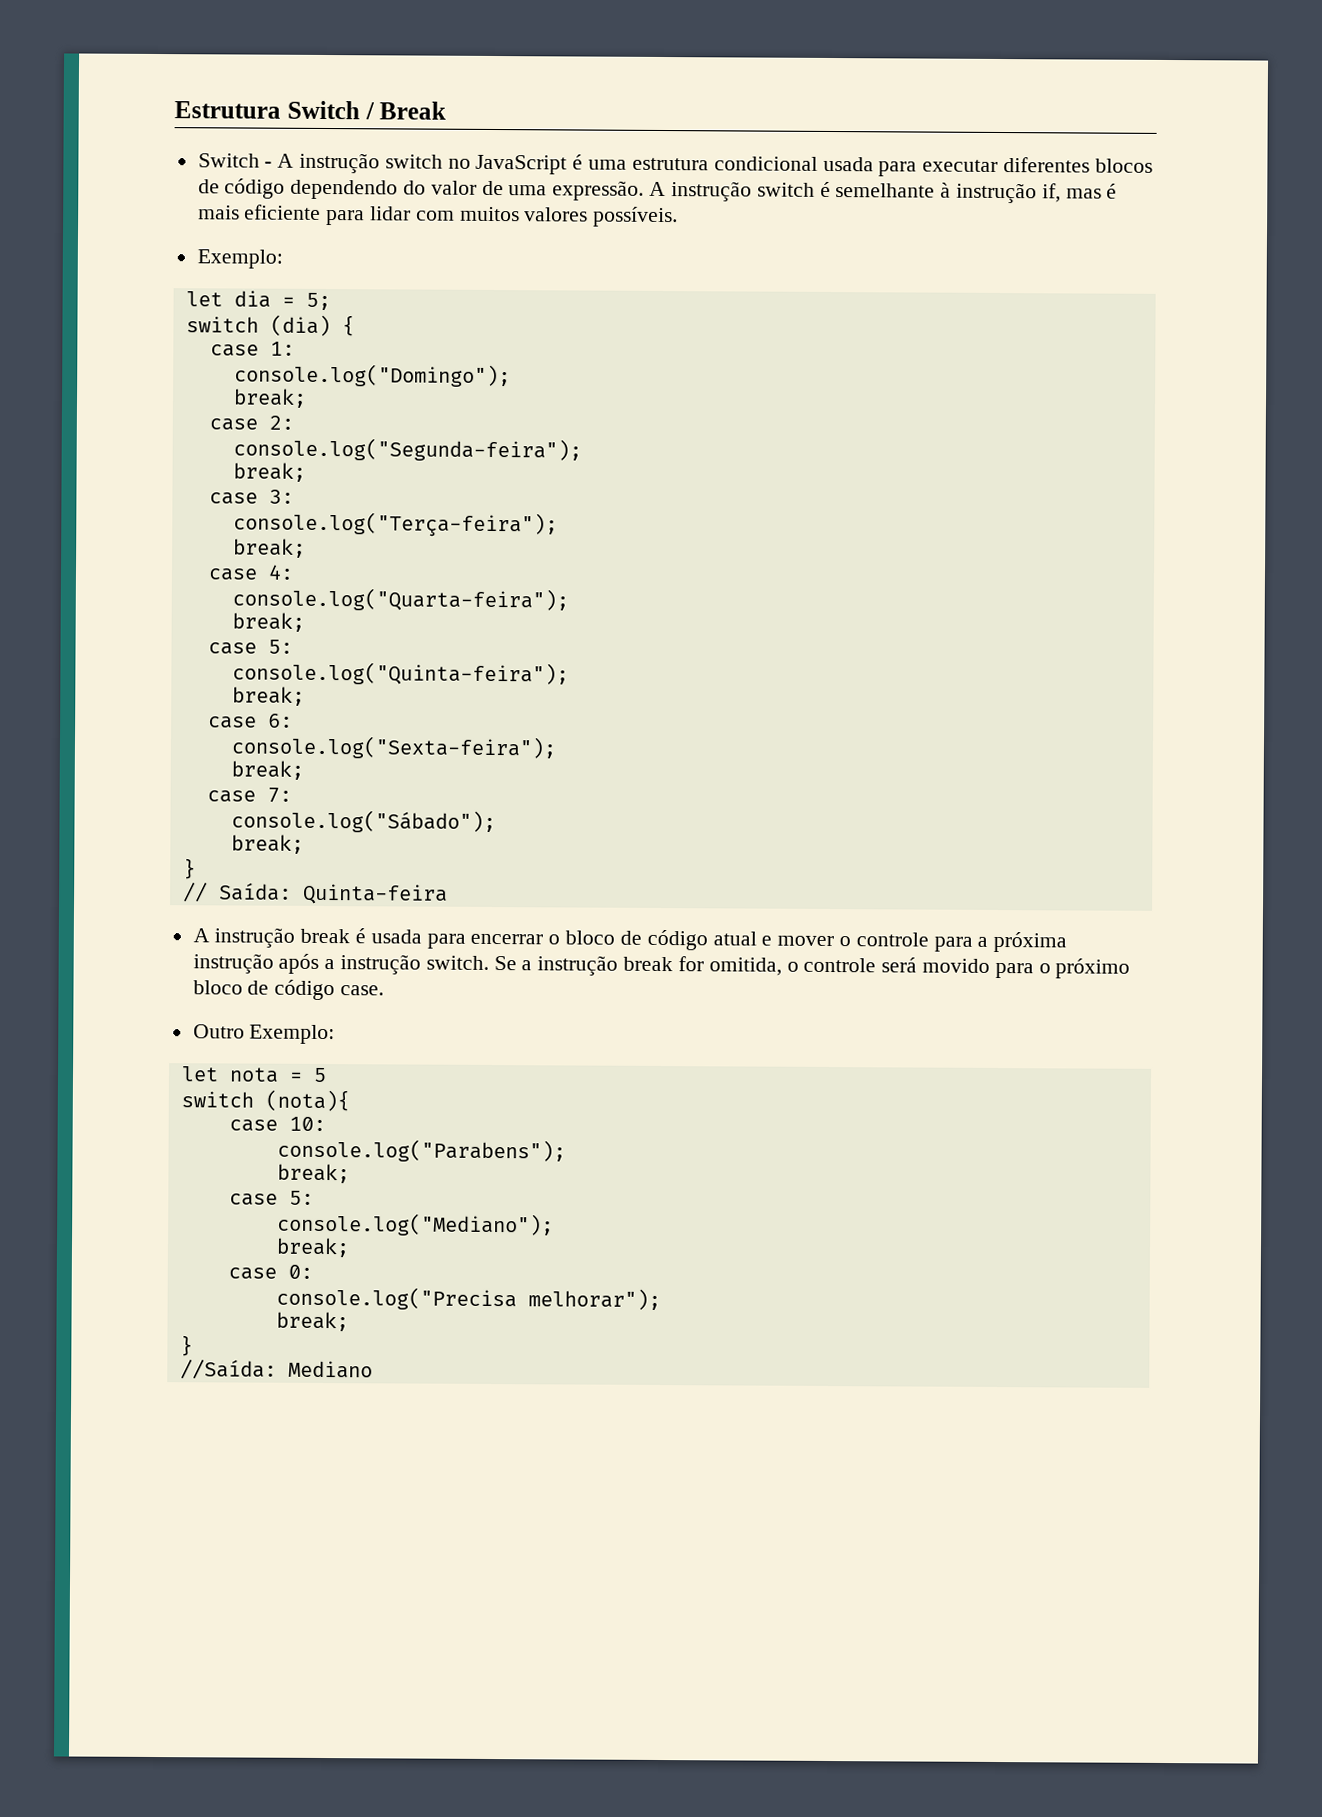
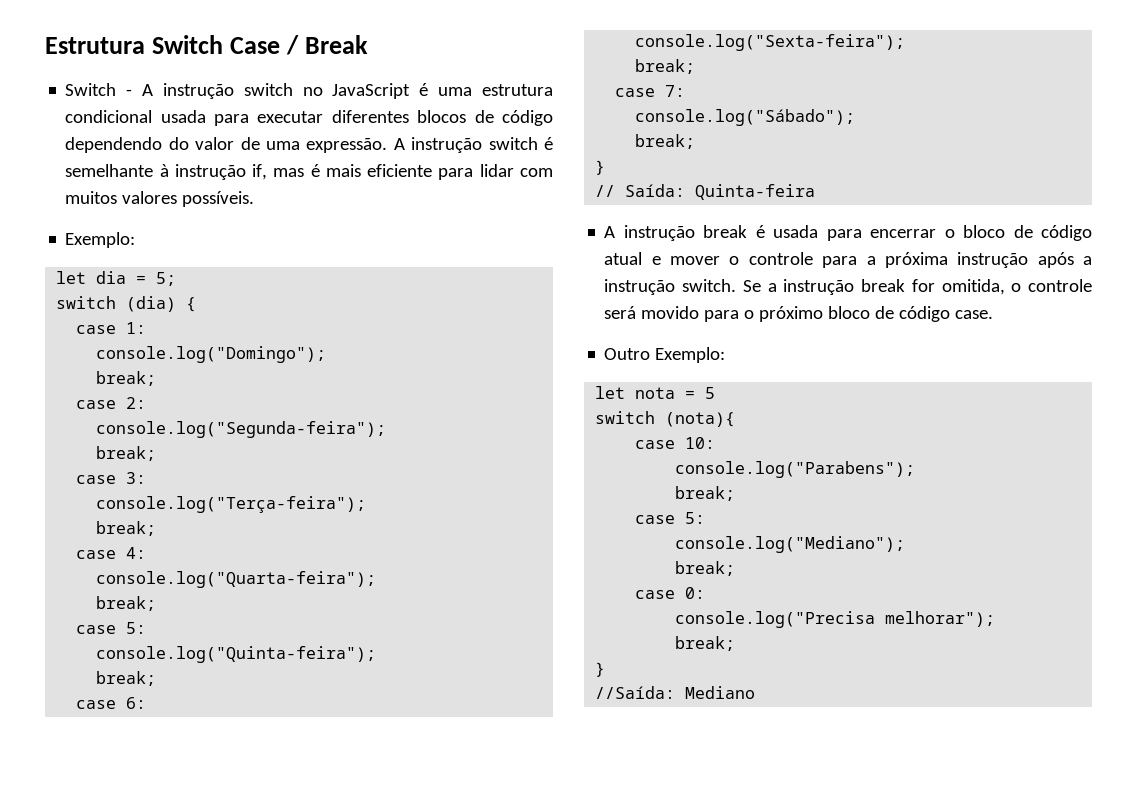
- Estrutura Switch / Break
+ Estrutura Switch Case / Break

